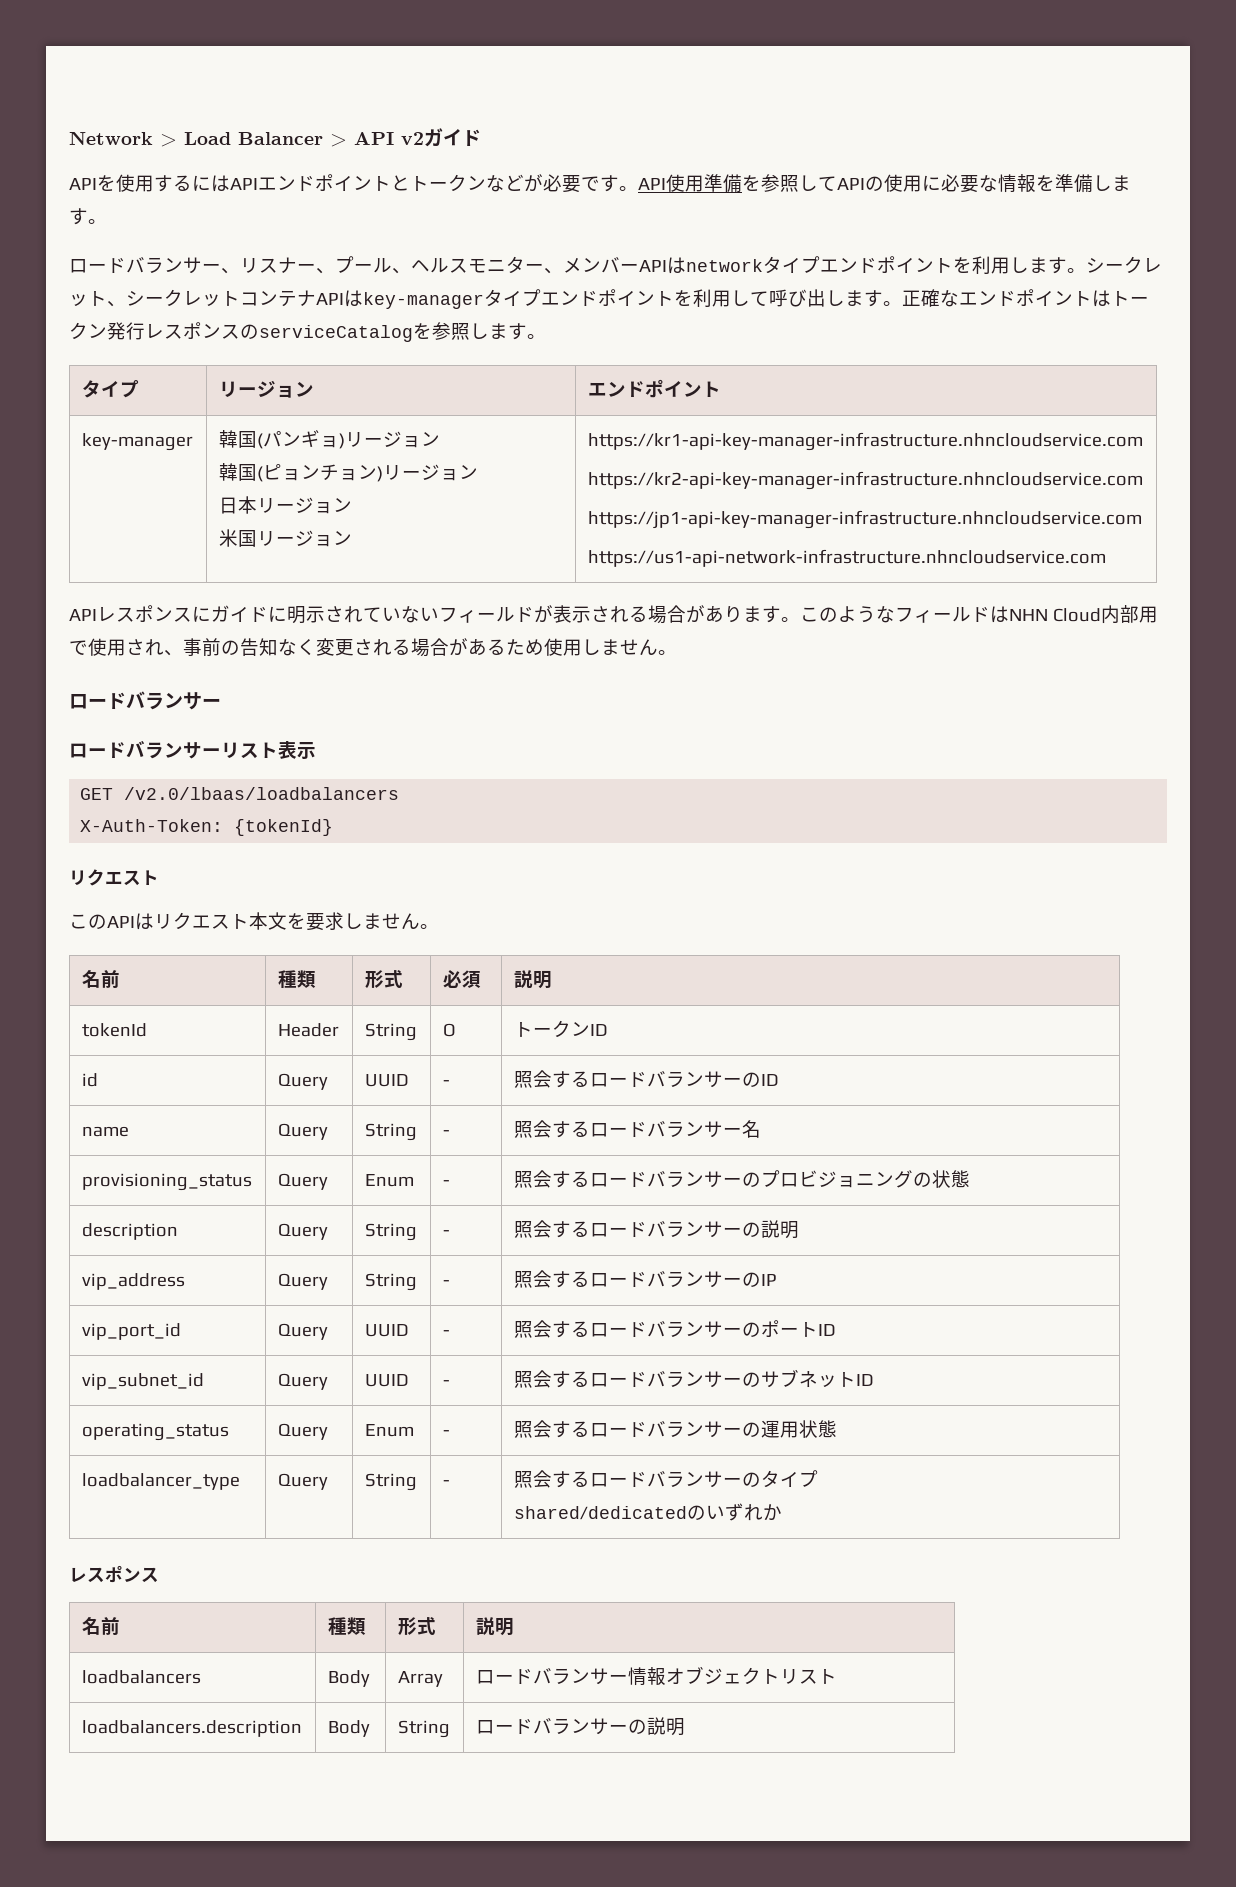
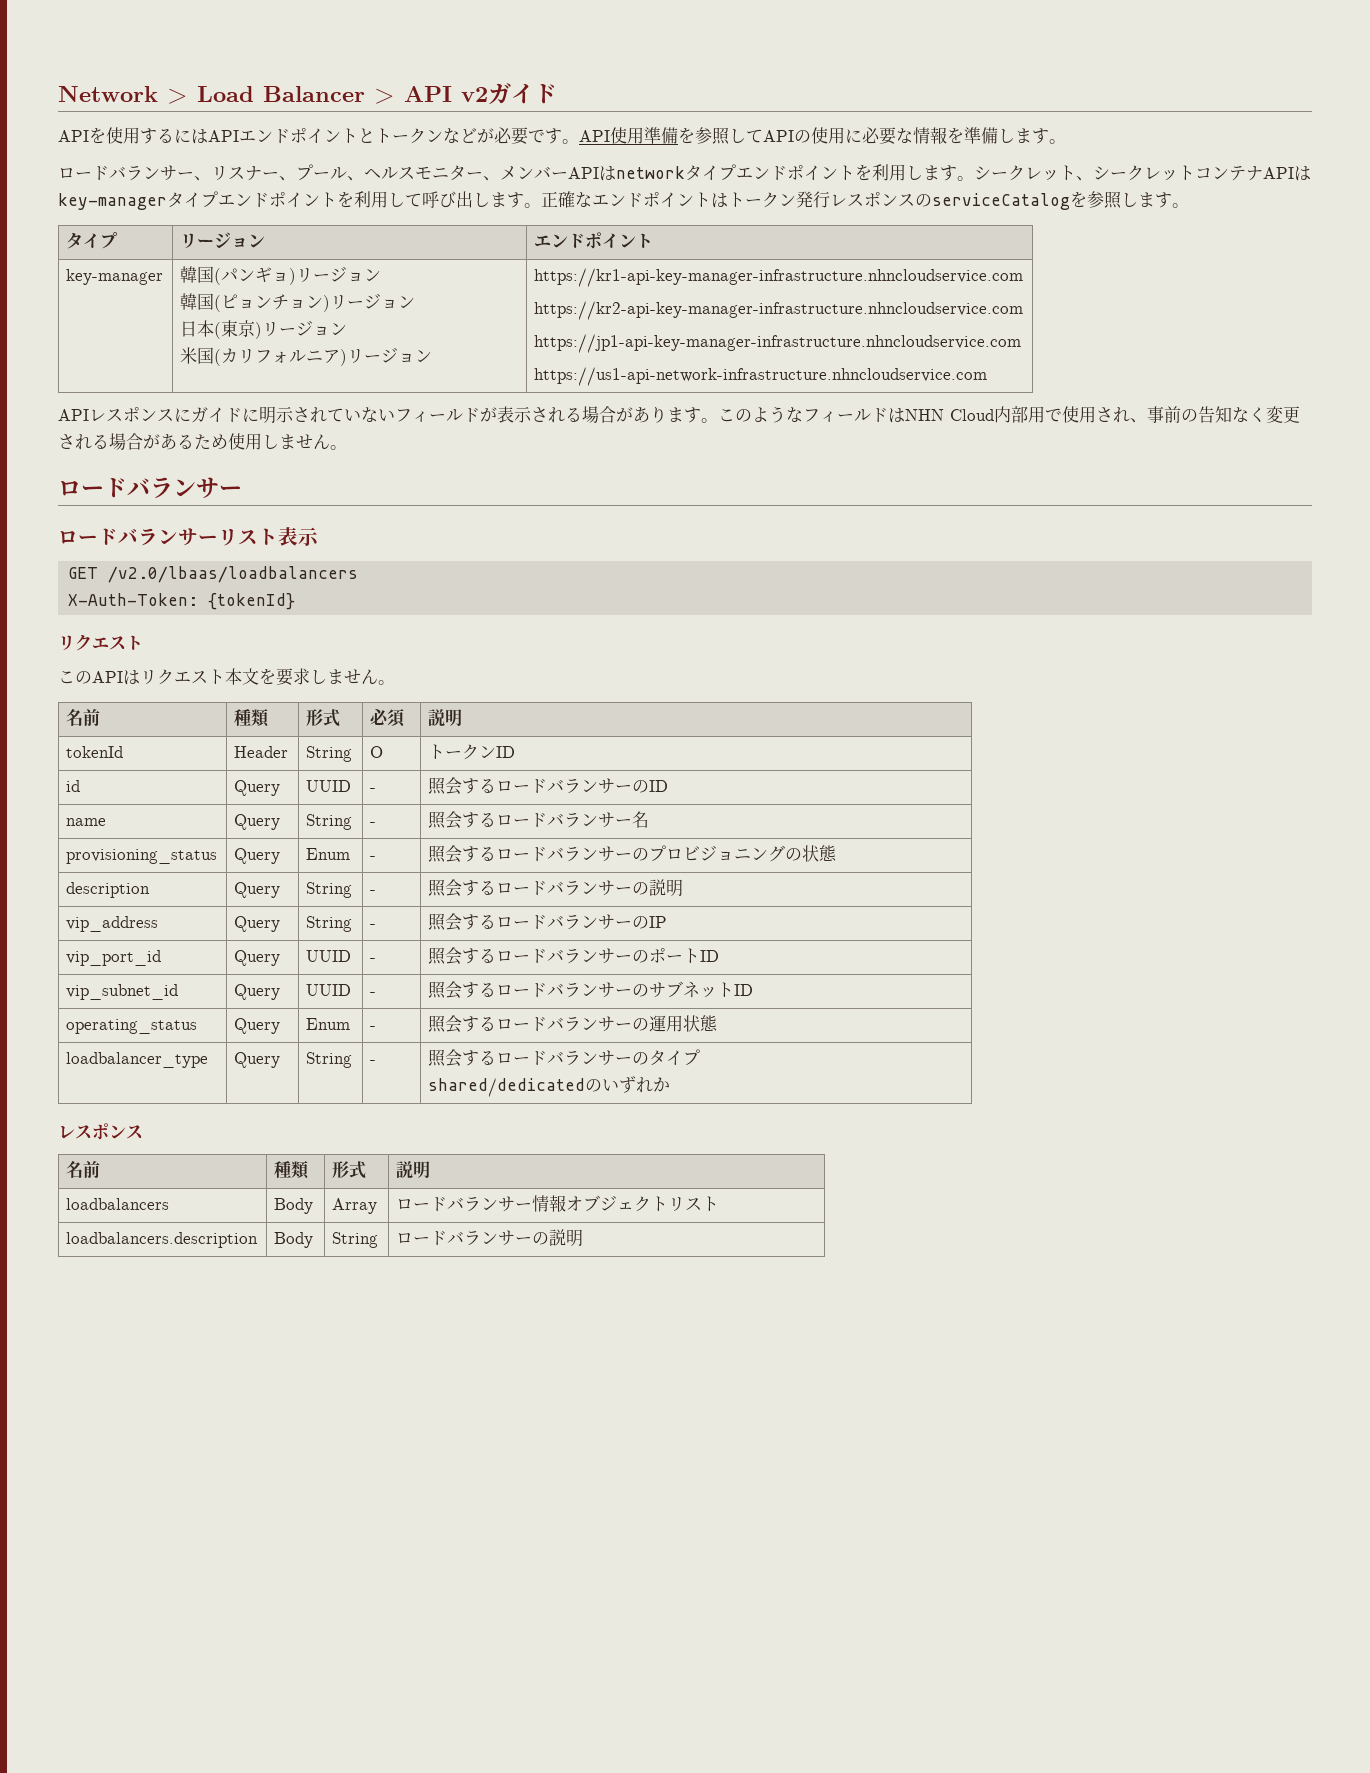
  key-manager | 韓国(パンギョ)リージョン
  韓国(ピョンチョン)リージョン
- 日本リージョン
- 米国リージョン | https://kr1-api-key-manager-infrastructure.nhncloudservice.com
+ 日本(東京)リージョン
+ 米国(カリフォルニア)リージョン | https://kr1-api-key-manager-infrastructure.nhncloudservice.com

